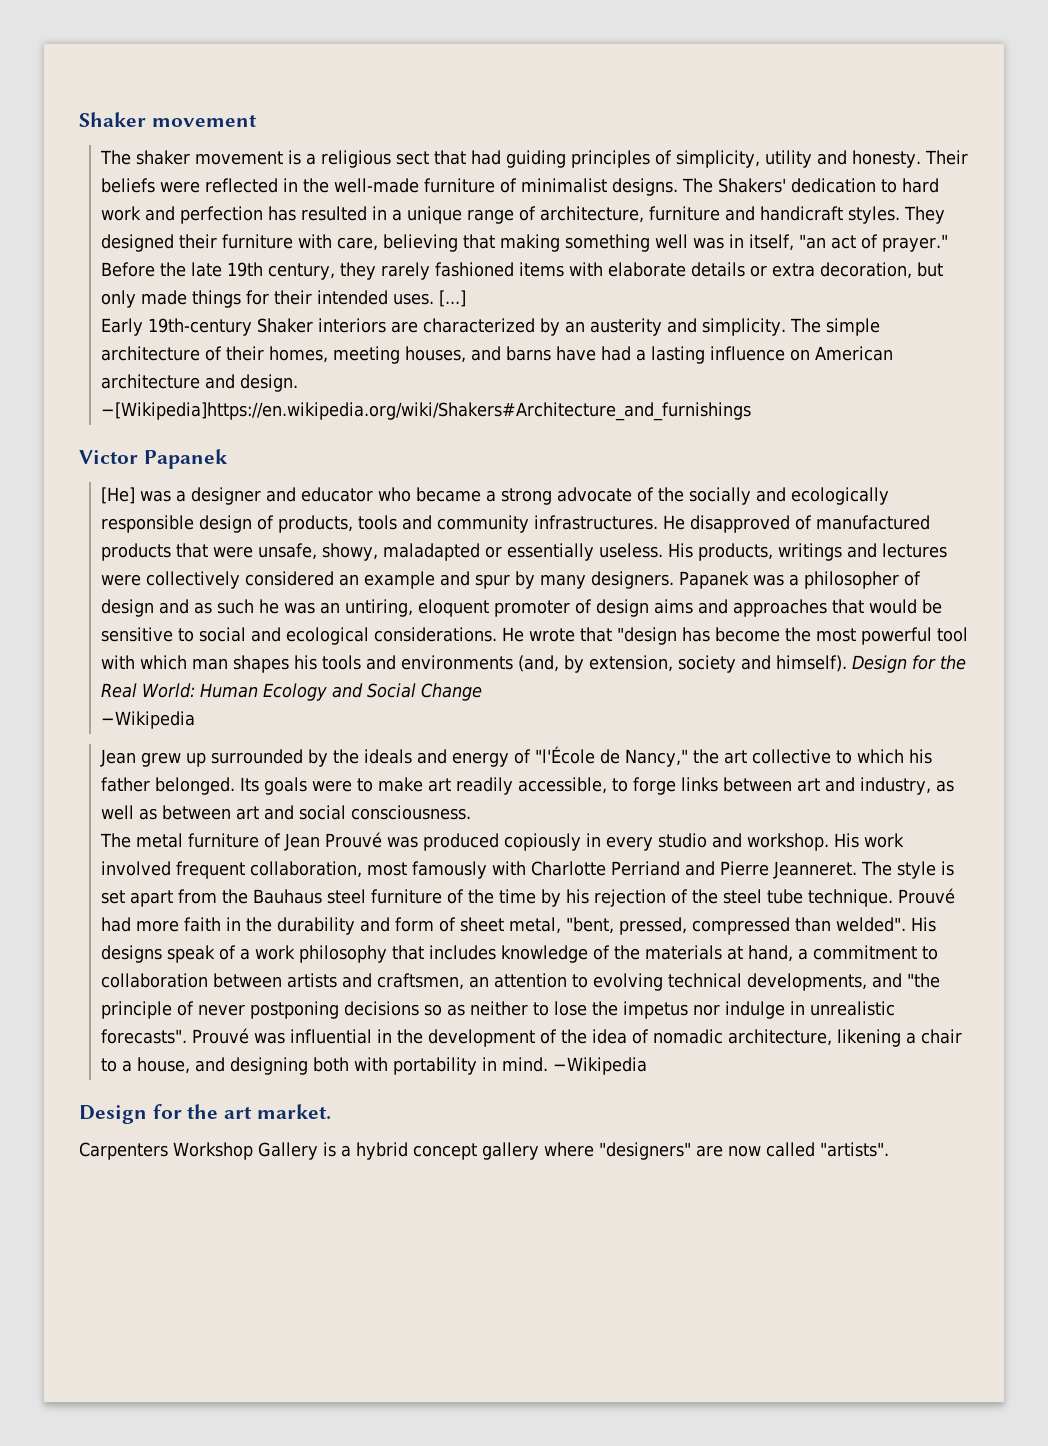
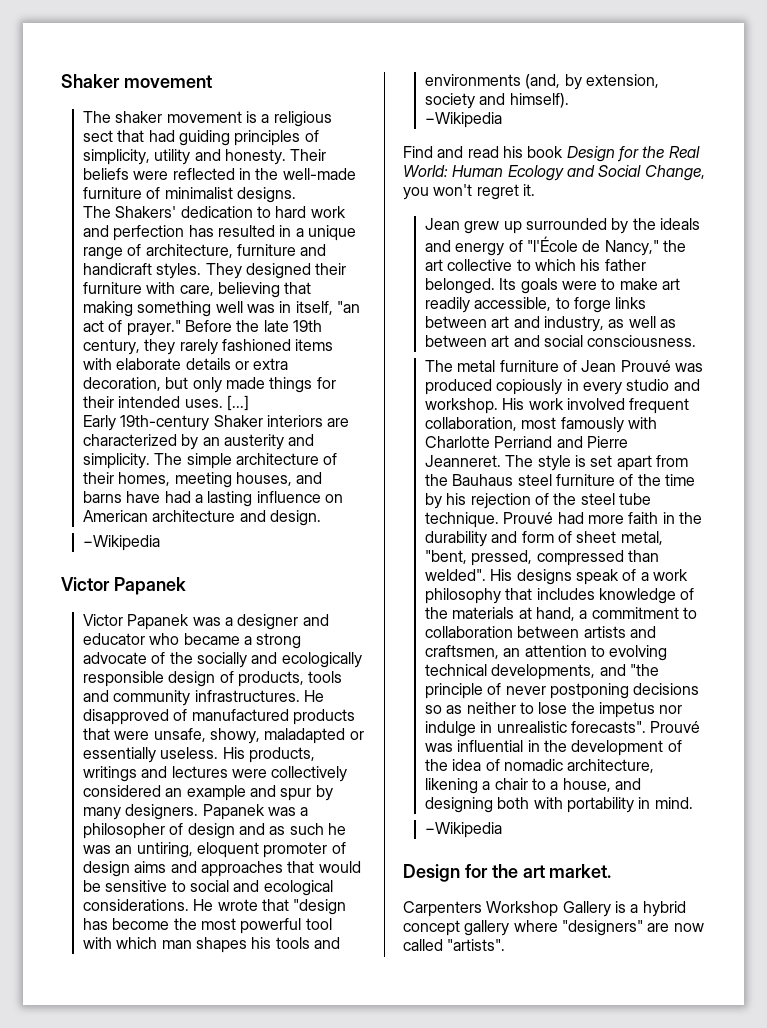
- Their beliefs were reflected in the well-made furniture of minimalist designs. The Shakers' dedication to hard work and perfection has resulted in a unique range of architecture, furniture and handicraft styles.
+ Their beliefs were reflected in the well-made furniture of minimalist designs.
+ The Shakers' dedication to hard work and perfection has resulted in a unique range of architecture, furniture and handicraft styles.
  The simple architecture of their homes, meeting houses, and barns have had a lasting influence on American architecture and design.
- −[Wikipedia]https://en.wikipedia.org/wiki/Shakers#Architecture_and_furnishings
+ −Wikipedia
- [He] was a designer and educator who became a strong advocate of the socially and ecologically responsible design of products, tools and community infrastructures.
+ Victor Papanek was a designer and educator who became a strong advocate of the socially and ecologically responsible design of products, tools and community infrastructures.
- He wrote that "design has become the most powerful tool with which man shapes his tools and environments (and, by extension, society and himself). Design for the Real World: Human Ecology and Social Change
+ He wrote that "design has become the most powerful tool with which man shapes his tools and environments (and, by extension, society and himself).
  −Wikipedia
+ Find and read his book Design for the Real World: Human Ecology and Social Change, you won't regret it.
- Prouvé was influential in the development of the idea of nomadic architecture, likening a chair to a house, and designing both with portability in mind. −Wikipedia
+ Prouvé was influential in the development of the idea of nomadic architecture, likening a chair to a house, and designing both with portability in mind.
+ −Wikipedia

